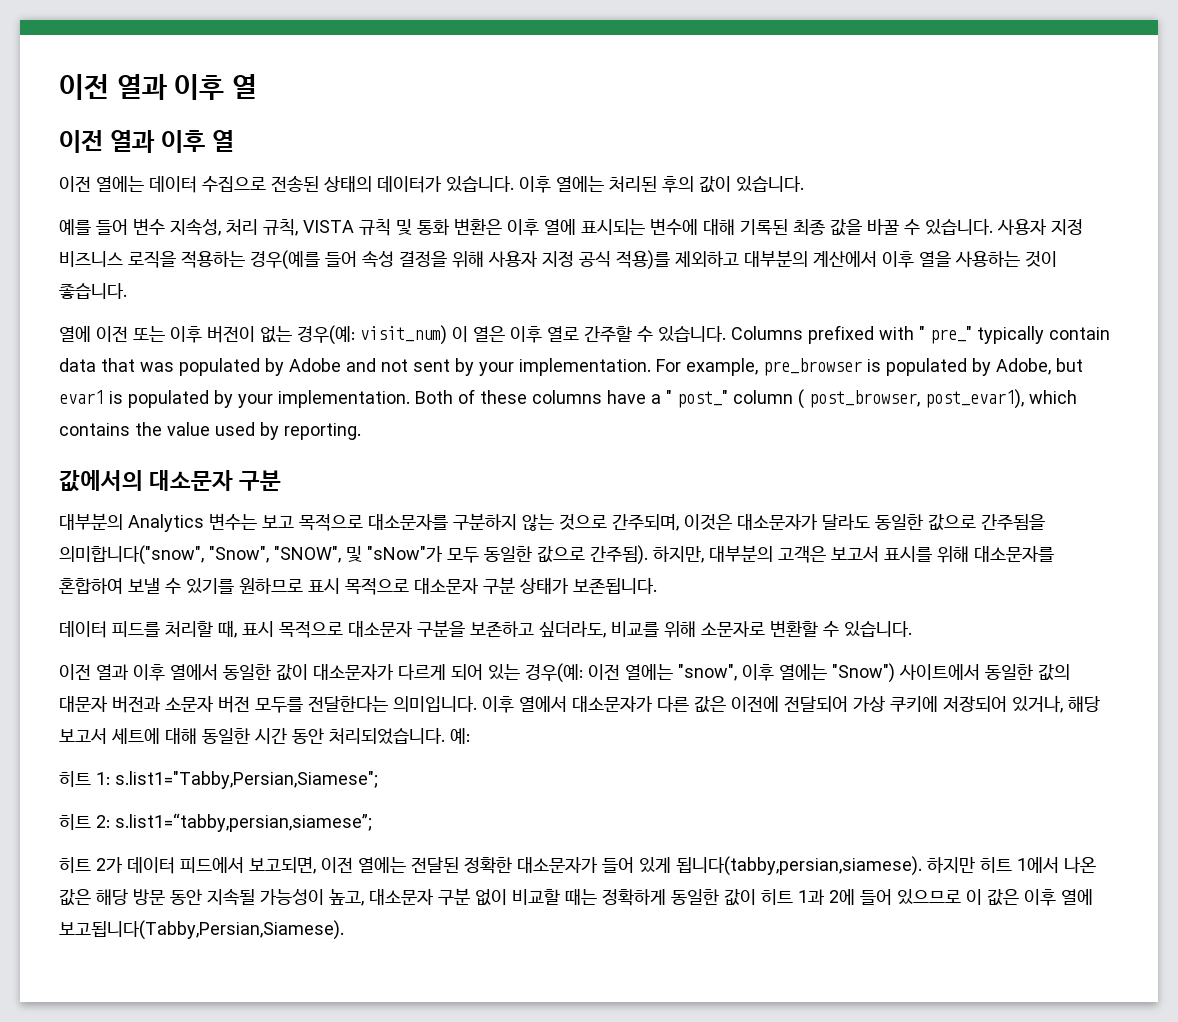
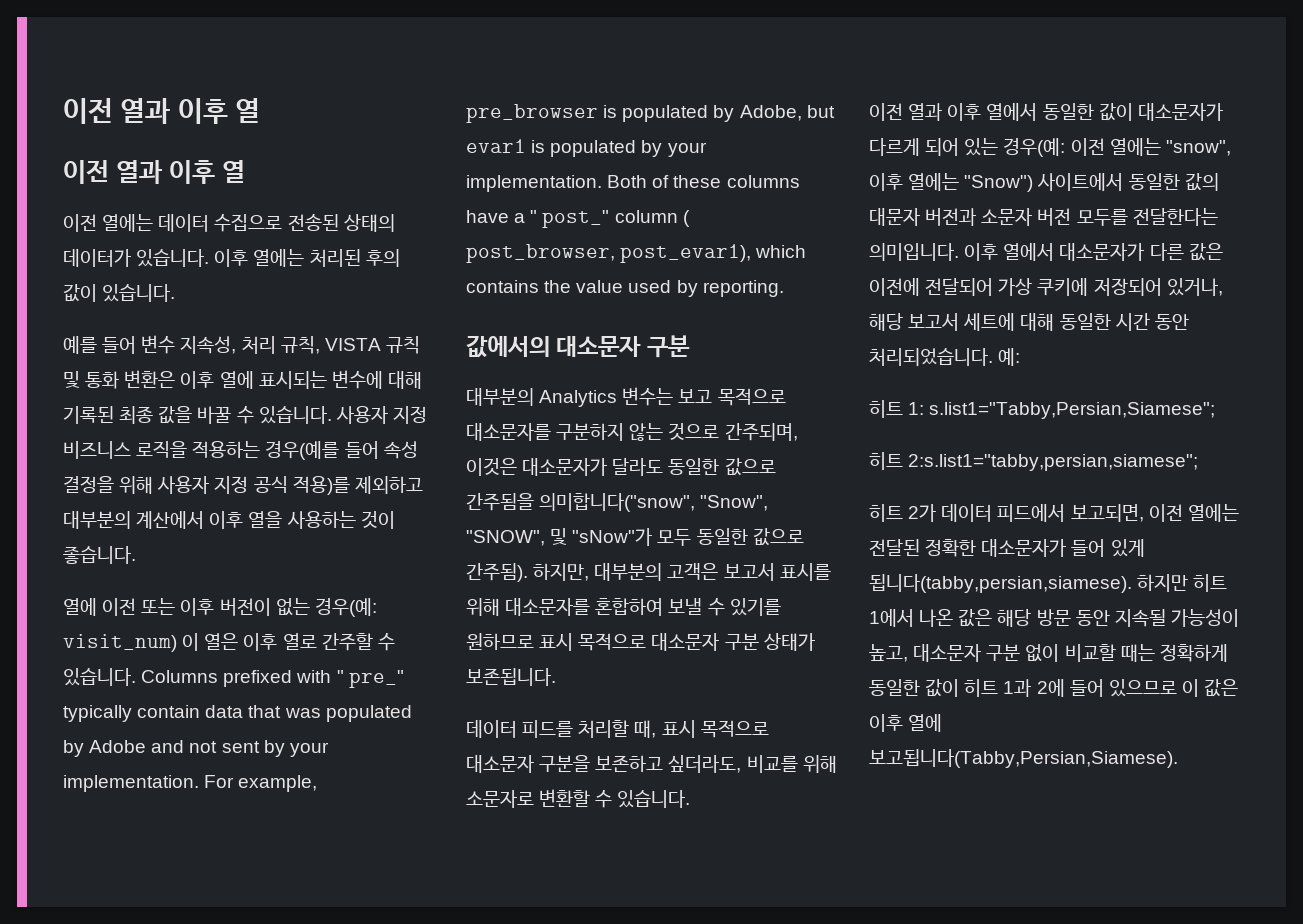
- 히트 2: s.list1=“tabby,persian,siamese”;
+ 히트 2:s.list1="tabby,persian,siamese";

